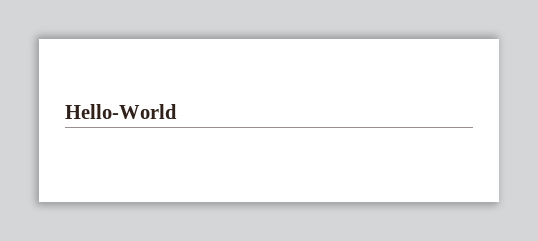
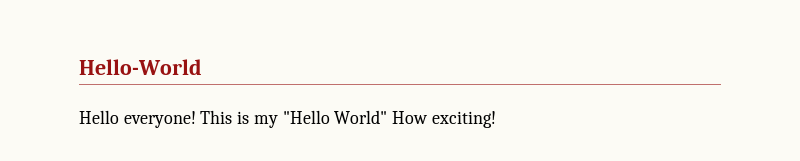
+ Hello everyone! This is my "Hello World" How exciting!

